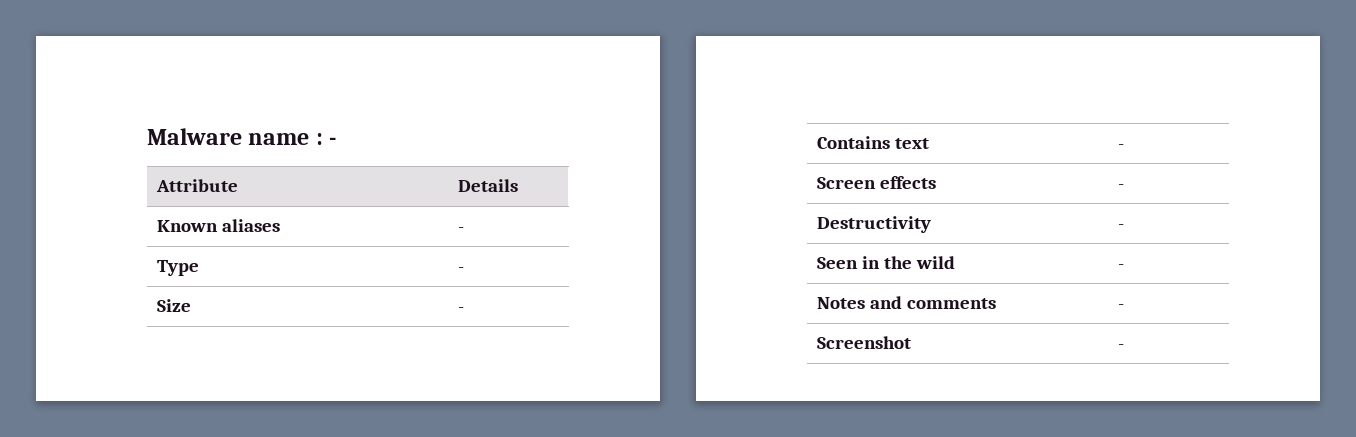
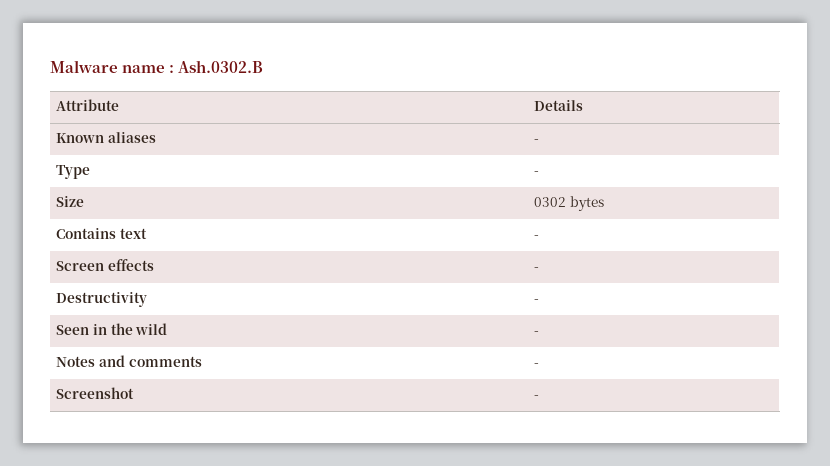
- Malware name : -
+ Malware name : Ash.0302.B
- Size | -
+ Size | 0302 bytes

